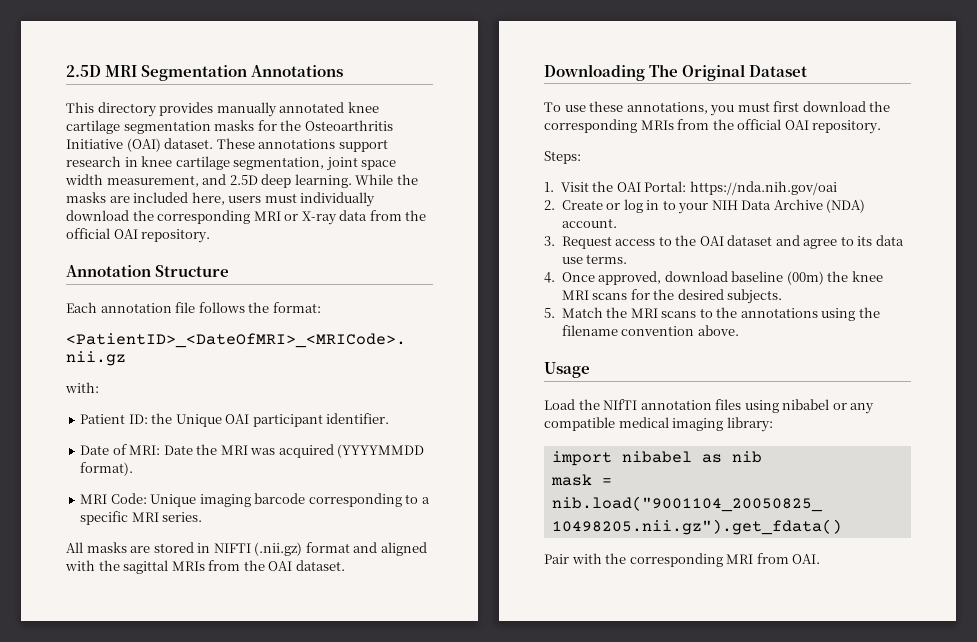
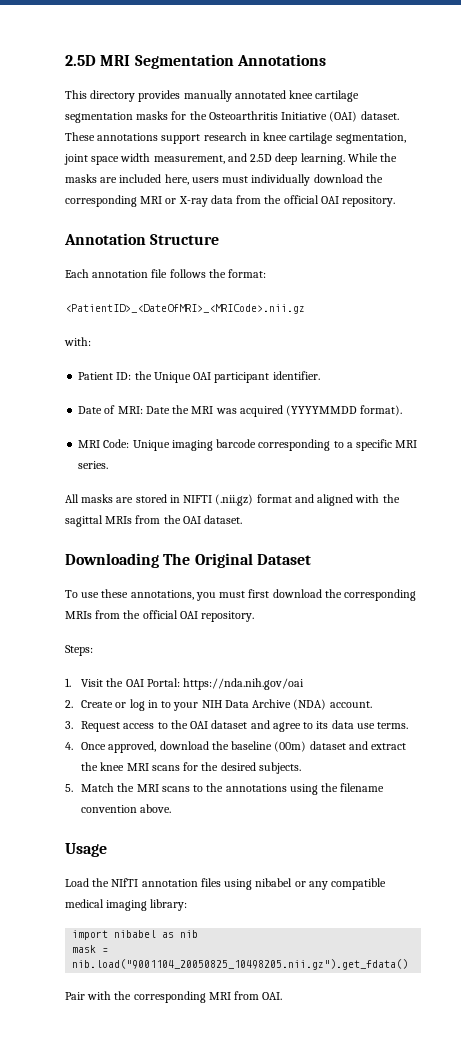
- 4. Once approved, download baseline (00m) the knee MRI scans for the desired subjects.
+ 4. Once approved, download the baseline (00m) dataset and extract the knee MRI scans for the desired subjects.

